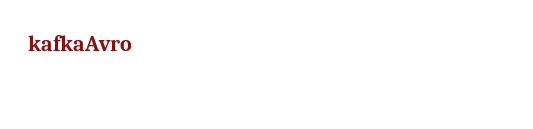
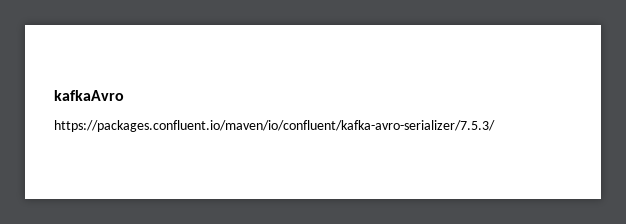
+ https://packages.confluent.io/maven/io/confluent/kafka-avro-serializer/7.5.3/

